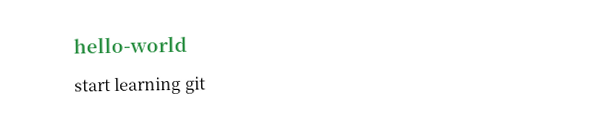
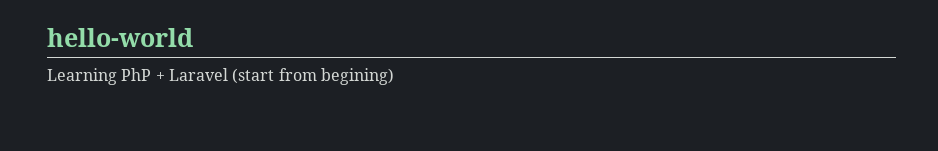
- start learning git
+ Learning PhP + Laravel (start from begining)

